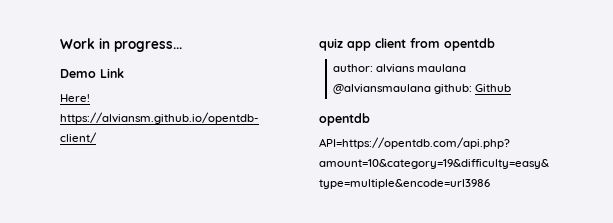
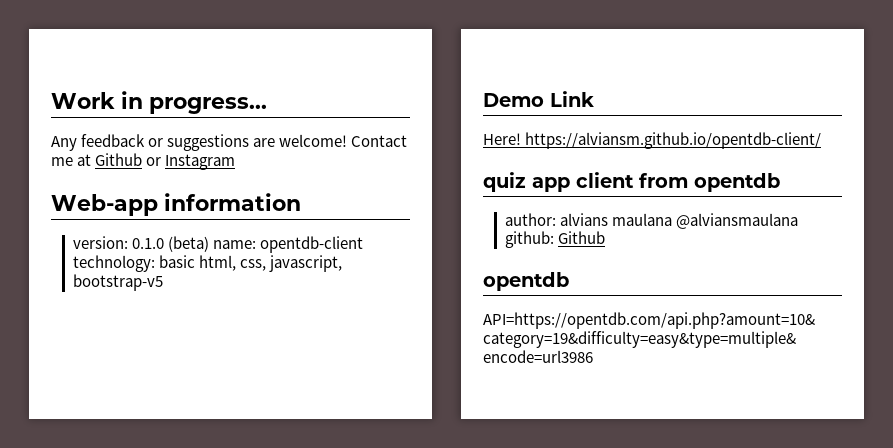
+ Any feedback or suggestions are welcome! Contact me at Github or Instagram
+ Web-app information
+ version: 0.1.0 (beta) name: opentdb-client technology: basic html, css, javascript, bootstrap-v5

